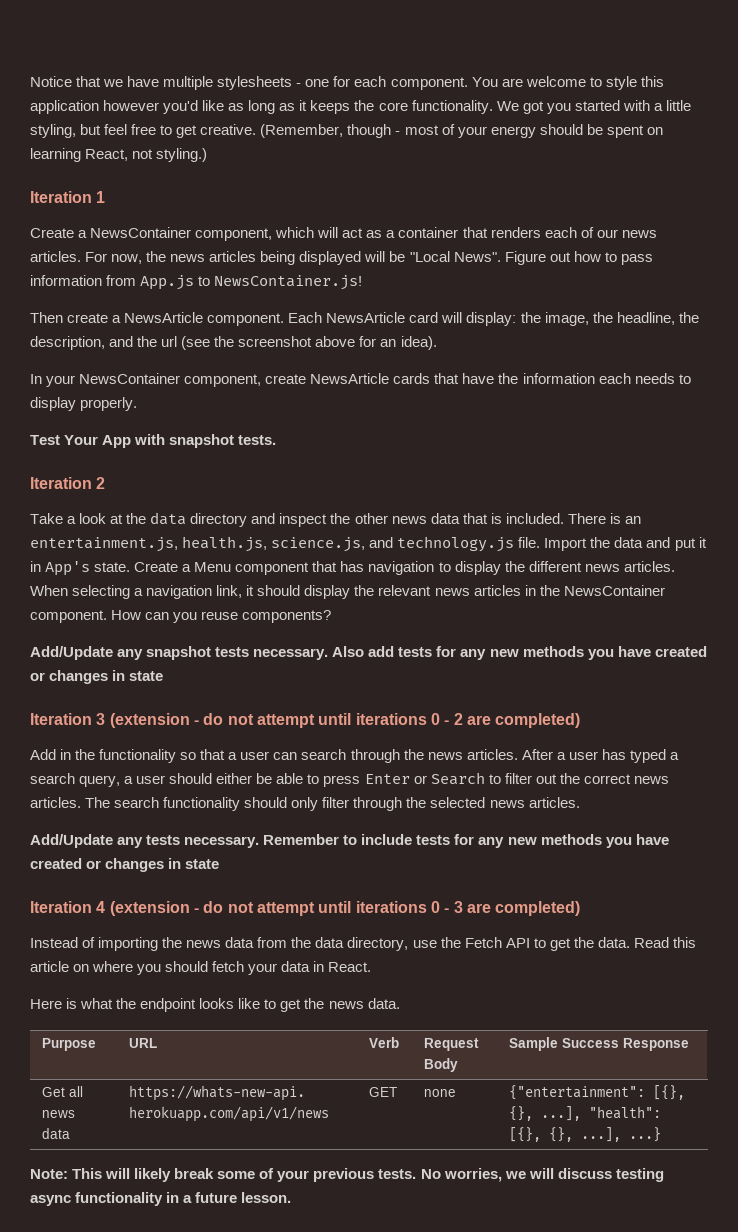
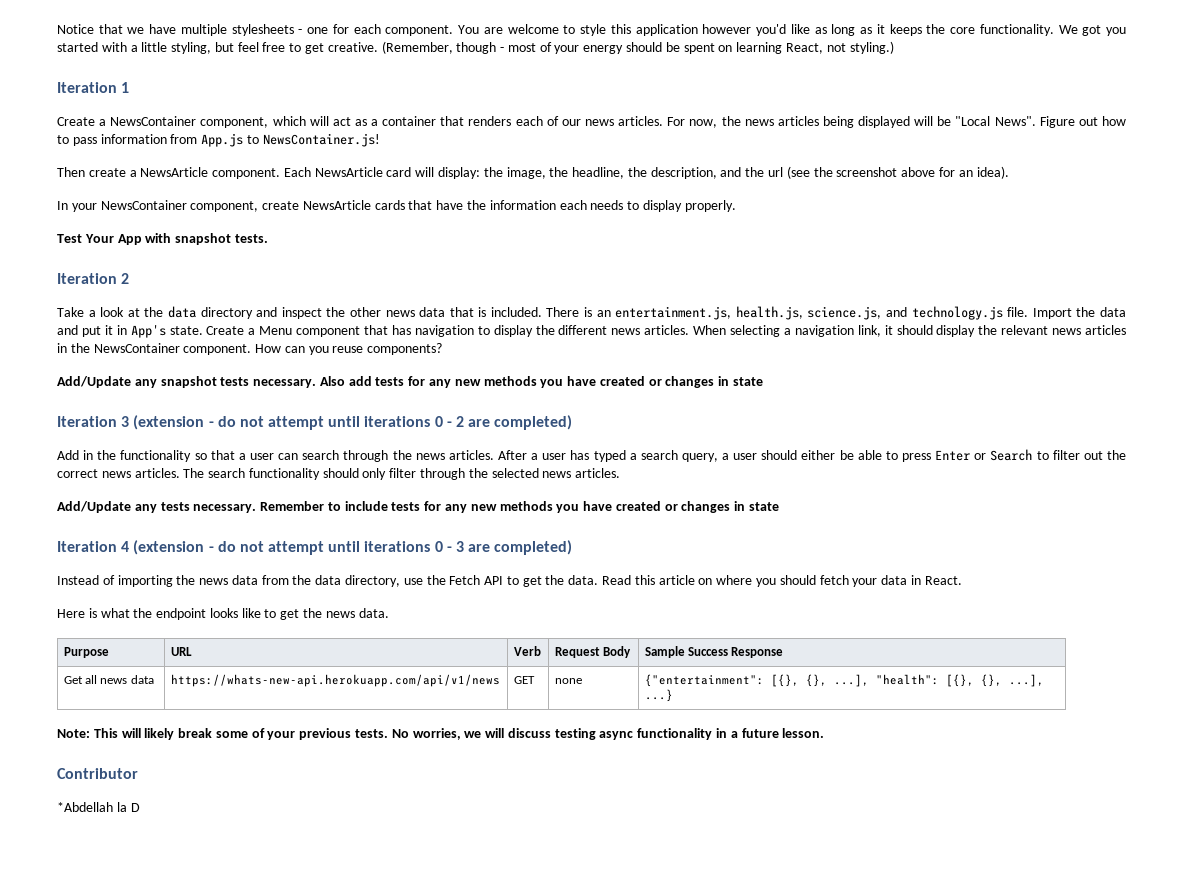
+ Contributor
+ *Abdellah la D

